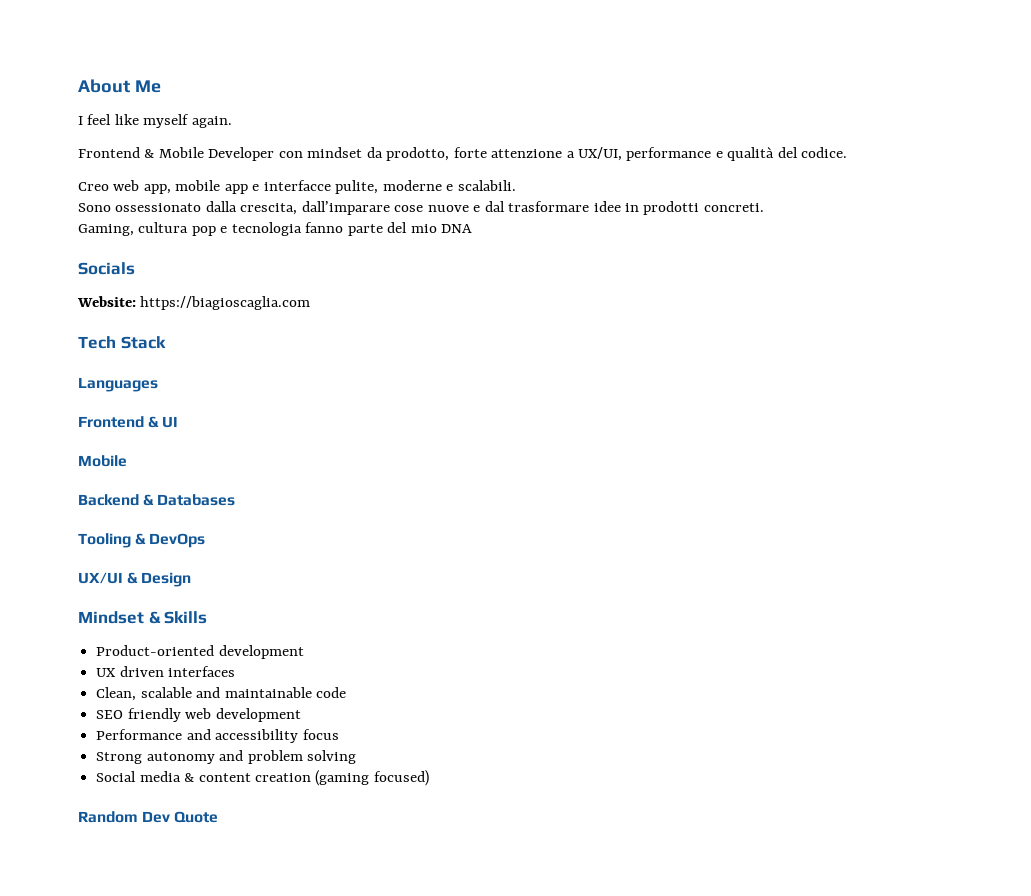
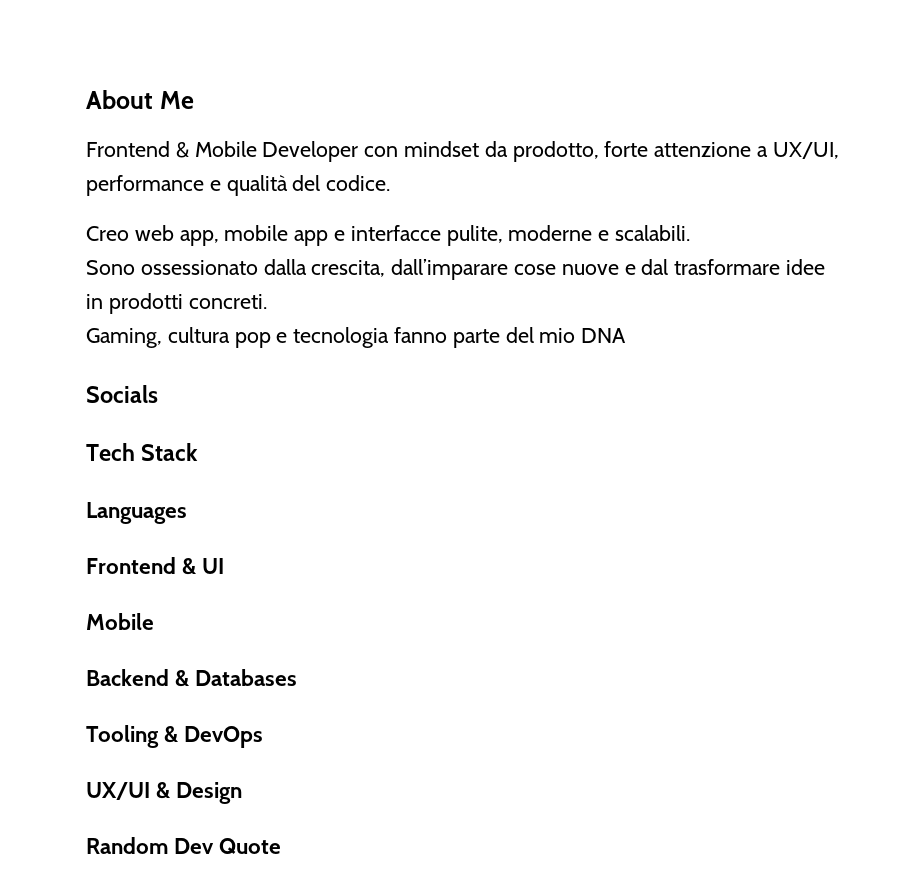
- I feel like myself again.
- Website: https://biagioscaglia.com
- Mindset & Skills
- Product-oriented development
- UX driven interfaces
- Clean, scalable and maintainable code
- SEO friendly web development
- Performance and accessibility focus
- Strong autonomy and problem solving
- Social media & content creation (gaming focused)

